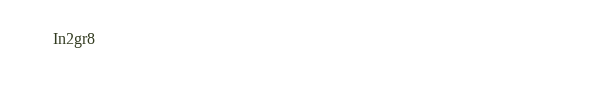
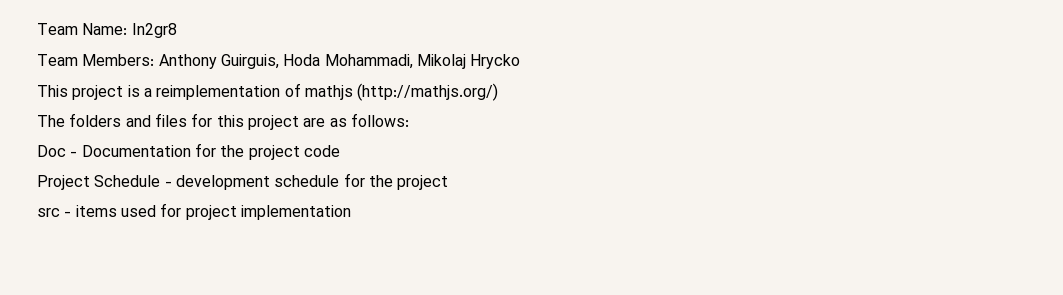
- In2gr8
+ Team Name: In2gr8
+ Team Members: Anthony Guirguis, Hoda Mohammadi, Mikolaj Hrycko
+ This project is a reimplementation of mathjs (http://mathjs.org/)
+ The folders and files for this project are as follows:
+ Doc - Documentation for the project code
+ Project Schedule - development schedule for the project
+ src - items used for project implementation

